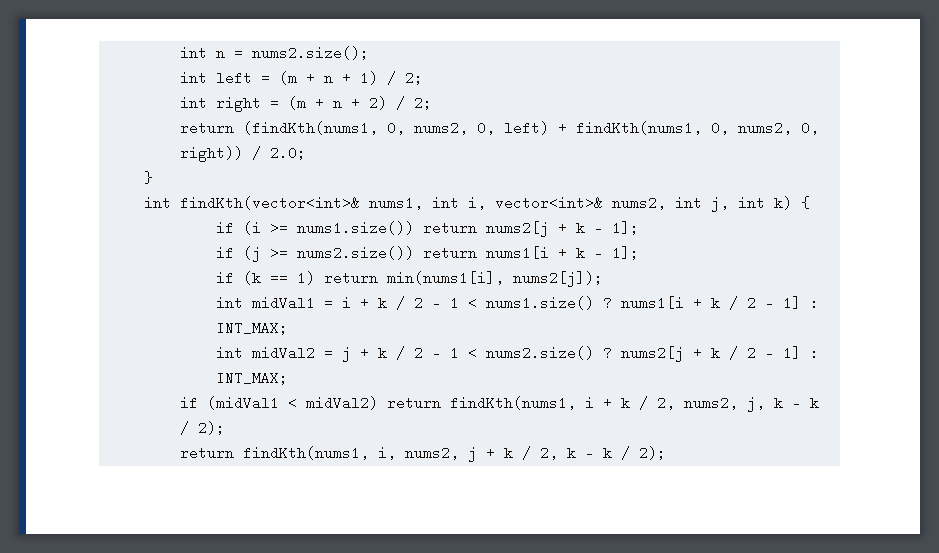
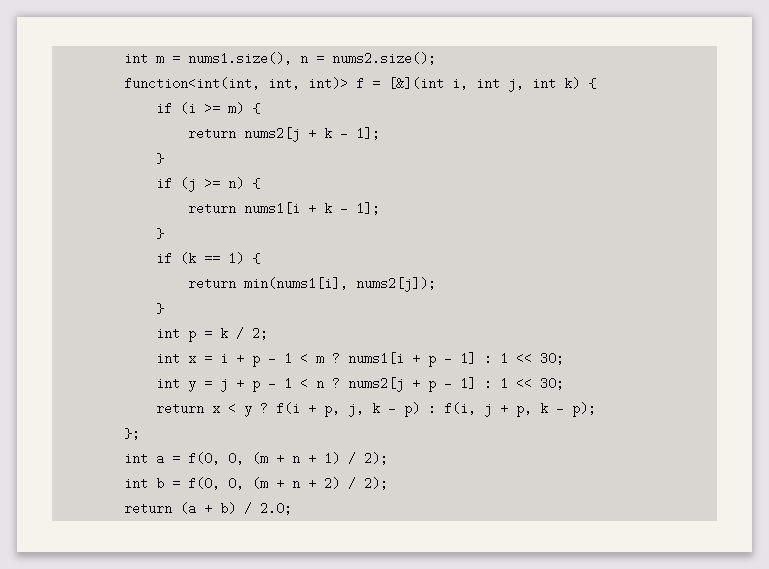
- int n = nums2.size();
+ int m = nums1.size(), n = nums2.size();
- int left = (m + n + 1) / 2;
- int right = (m + n + 2) / 2;
- return (findKth(nums1, 0, nums2, 0, left) + findKth(nums1, 0, nums2, 0, right)) / 2.0;
- }
- int findKth(vector<int>& nums1, int i, vector<int>& nums2, int j, int k) {
+ function<int(int, int, int)> f = [&](int i, int j, int k) {
- if (i >= nums1.size()) return nums2[j + k - 1];
+ if (i >= m) {
+ return nums2[j + k - 1];
+ }
- if (j >= nums2.size()) return nums1[i + k - 1];
+ if (j >= n) {
+ return nums1[i + k - 1];
+ }
- if (k == 1) return min(nums1[i], nums2[j]);
- int midVal1 = i + k / 2 - 1 < nums1.size() ? nums1[i + k / 2 - 1] : INT_MAX;
- int midVal2 = j + k / 2 - 1 < nums2.size() ? nums2[j + k / 2 - 1] : INT_MAX;
- if (midVal1 < midVal2) return findKth(nums1, i + k / 2, nums2, j, k - k / 2);
- return findKth(nums1, i, nums2, j + k / 2, k - k / 2);
+ if (k == 1) {
+ return min(nums1[i], nums2[j]);
+ }
+ int p = k / 2;
+ int x = i + p - 1 < m ? nums1[i + p - 1] : 1 << 30;
+ int y = j + p - 1 < n ? nums2[j + p - 1] : 1 << 30;
+ return x < y ? f(i + p, j, k - p) : f(i, j + p, k - p);
+ };
+ int a = f(0, 0, (m + n + 1) / 2);
+ int b = f(0, 0, (m + n + 2) / 2);
+ return (a + b) / 2.0;

